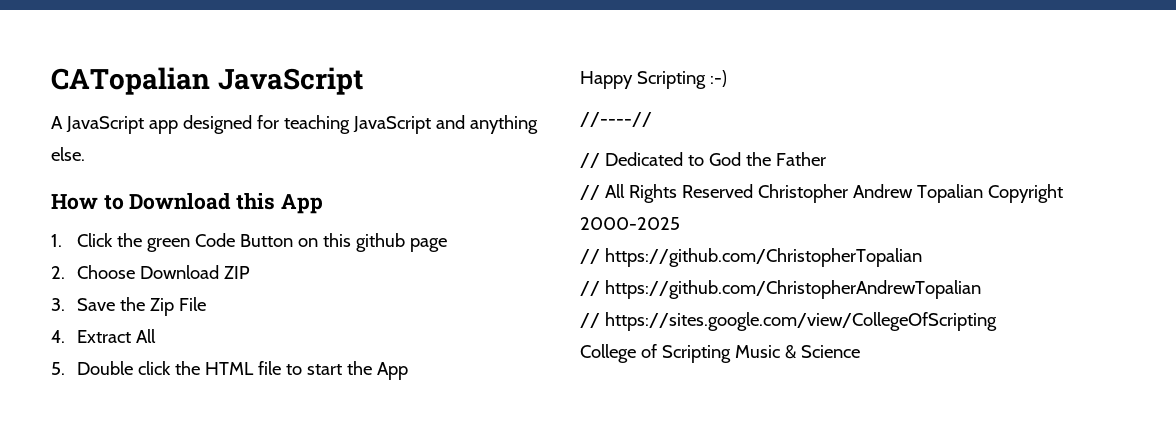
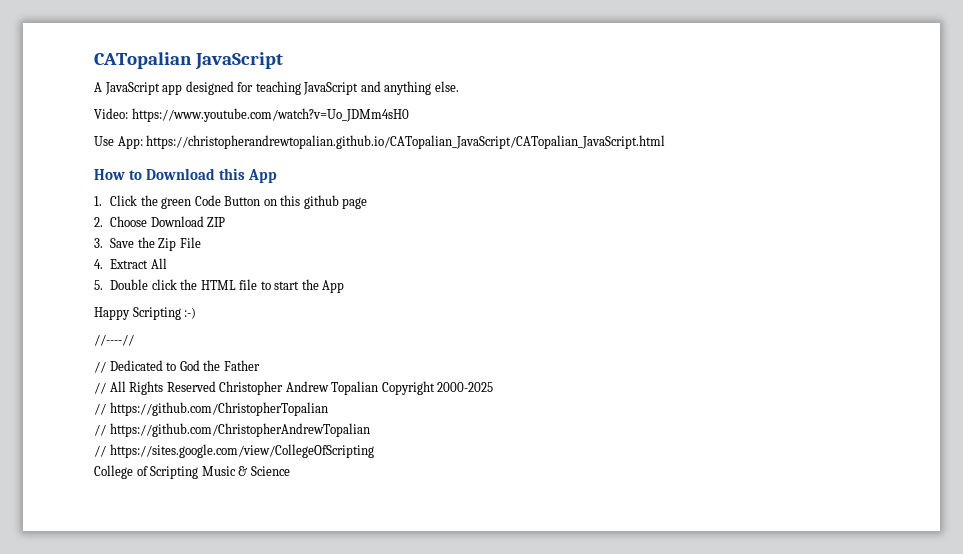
+ Video: https://www.youtube.com/watch?v=Uo_JDMm4sH0
+ Use App: https://christopherandrewtopalian.github.io/CATopalian_JavaScript/CATopalian_JavaScript.html

